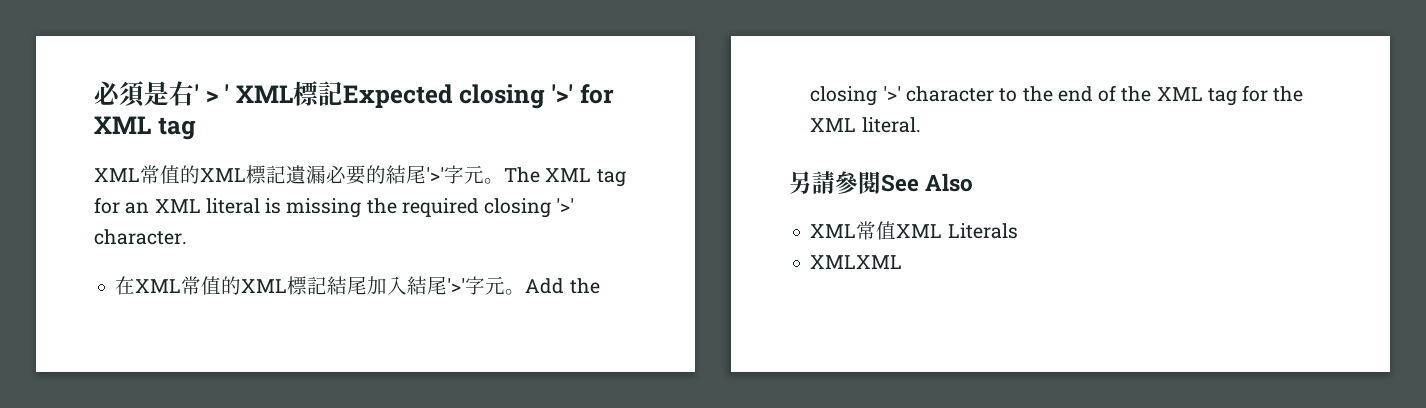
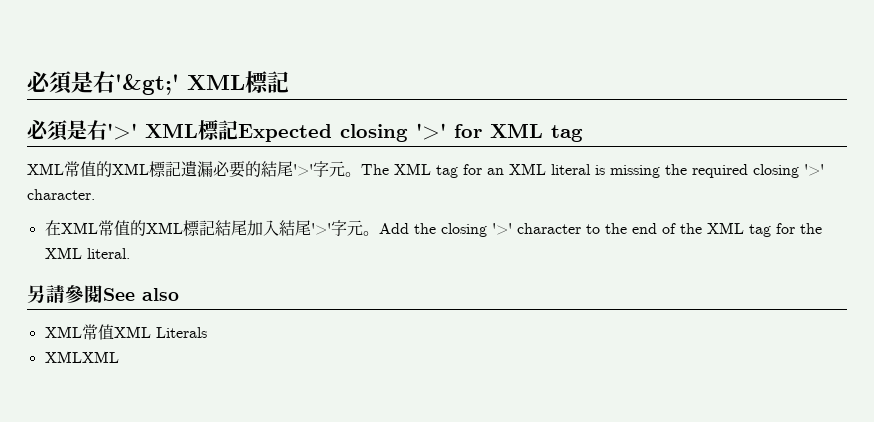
- 必須是右' > ' XML標記Expected closing '>' for XML tag
+ 必須是右'&gt;' XML標記
+ 必須是右'>' XML標記Expected closing '>' for XML tag
- 另請參閱See Also
+ 另請參閱See also

